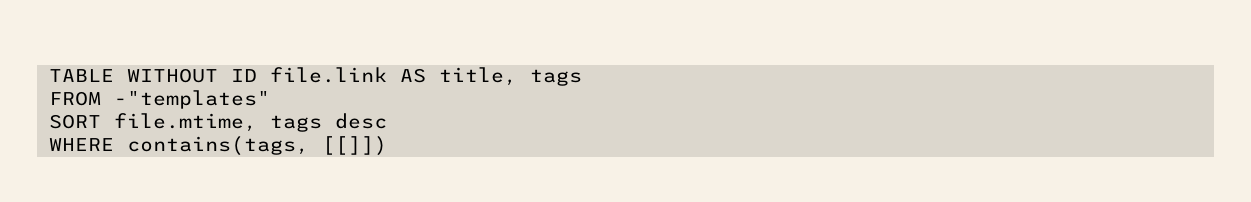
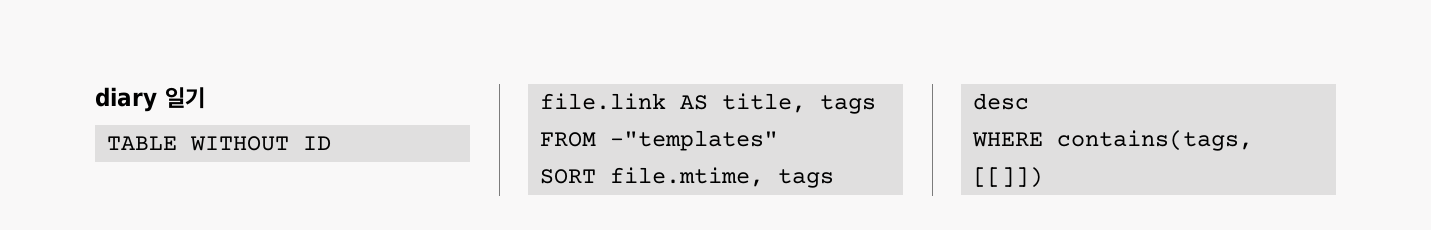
+ diary 일기

